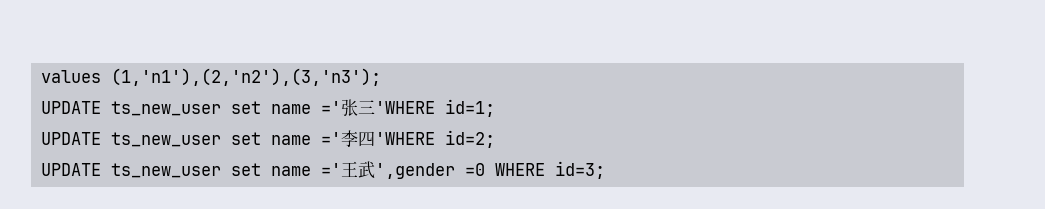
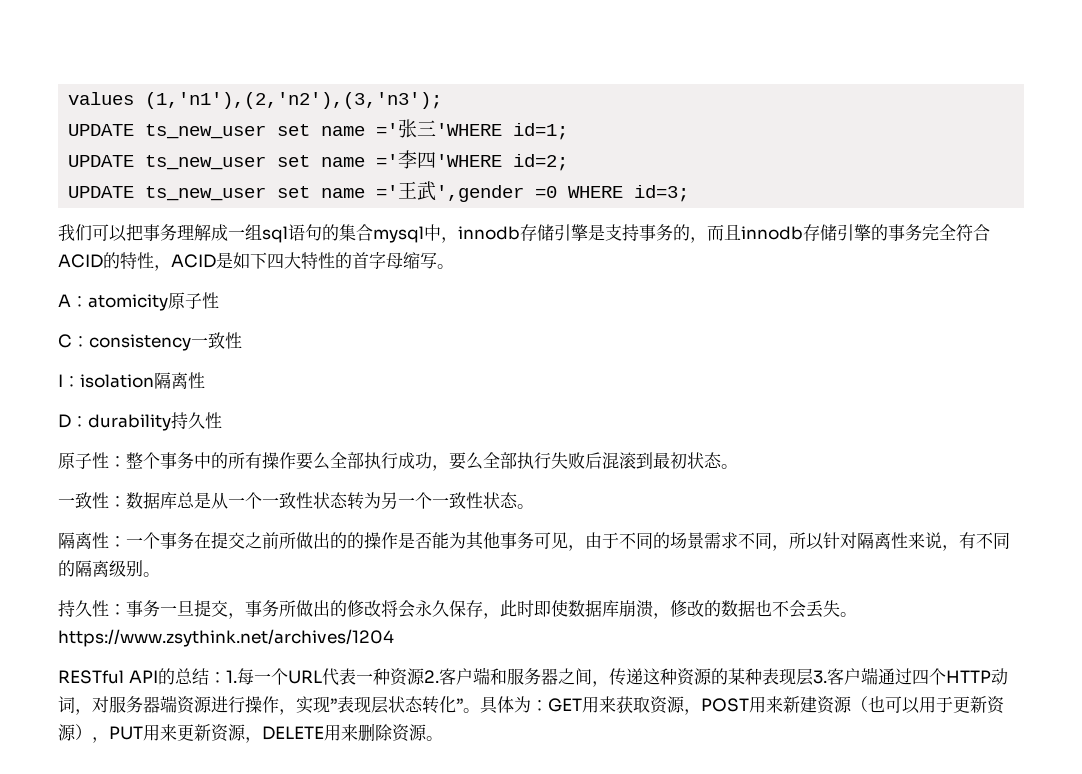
+ 我们可以把事务理解成一组sql语句的集合mysql中，innodb存储引擎是支持事务的，而且innodb存储引擎的事务完全符合ACID的特性，ACID是如下四大特性的首字母缩写。
+ A：atomicity原子性
+ C：consistency一致性
+ I：isolation隔离性
+ D：durability持久性
+ 原子性：整个事务中的所有操作要么全部执行成功，要么全部执行失败后混滚到最初状态。
+ 一致性：数据库总是从一个一致性状态转为另一个一致性状态。
+ 隔离性：一个事务在提交之前所做出的的操作是否能为其他事务可见，由于不同的场景需求不同，所以针对隔离性来说，有不同的隔离级别。
+ 持久性：事务一旦提交，事务所做出的修改将会永久保存，此时即使数据库崩溃，修改的数据也不会丢失。https://www.zsythink.net/archives/1204
+ RESTful API的总结：1.每一个URL代表一种资源2.客户端和服务器之间，传递这种资源的某种表现层3.客户端通过四个HTTP动词，对服务器端资源进行操作，实现”表现层状态转化”。具体为：GET用来获取资源，POST用来新建资源（也可以用于更新资源），PUT用来更新资源，DELETE用来删除资源。

